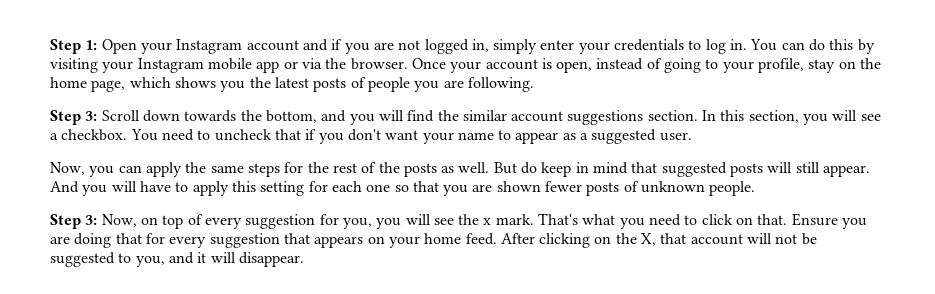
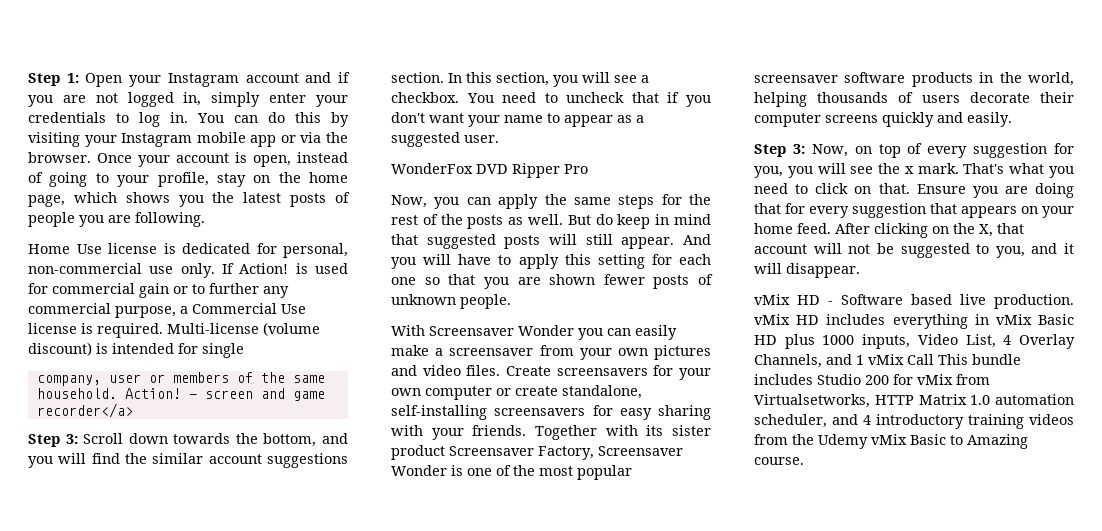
+ Home Use license is dedicated for personal, non-commercial use only. If Action! is used for commercial gain or to further any commercial purpose, a Commercial Use license is required. Multi-license (volume discount) is intended for single
+ company, user or members of the same household. Action! - screen and game recorder</a>
+ WonderFox DVD Ripper Pro
+ With Screensaver Wonder you can easily make a screensaver from your own pictures and video files. Create screensavers for your own computer or create standalone, self-installing screensavers for easy sharing with your friends. Together with its sister product Screensaver Factory, Screensaver Wonder is one of the most popular screensaver software products in the world, helping thousands of users decorate their computer screens quickly and easily.
+ vMix HD - Software based live production. vMix HD includes everything in vMix Basic HD plus 1000 inputs, Video List, 4 Overlay Channels, and 1 vMix Call This bundle includes Studio 200 for vMix from Virtualsetworks, HTTP Matrix 1.0 automation scheduler, and 4 introductory training videos from the Udemy vMix Basic to Amazing course.

